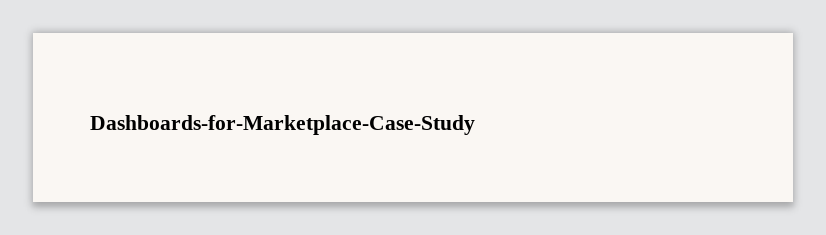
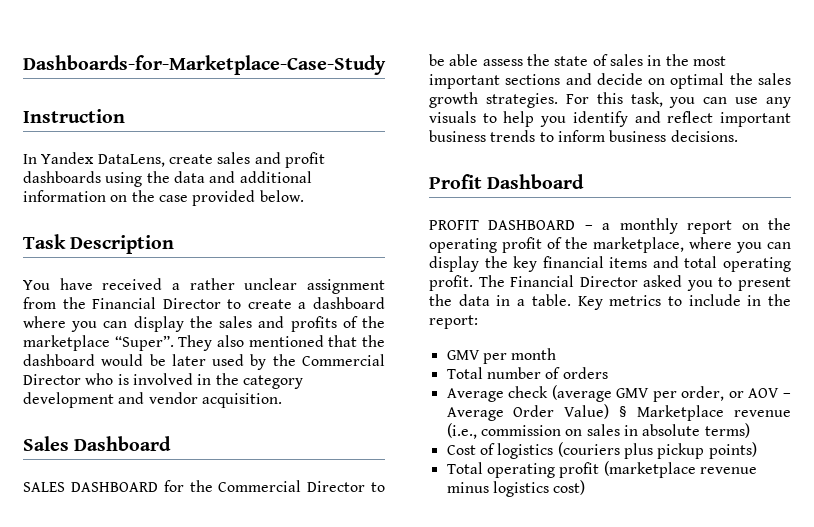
+ Instruction
+ In Yandex DataLens, create sales and profit dashboards using the data and additional information on the case provided below.
+ Task Description
+ You have received a rather unclear assignment from the Financial Director to create a dashboard where you can display the sales and profits of the marketplace “Super”. They also mentioned that the dashboard would be later used by the Commercial Director who is involved in the category development and vendor acquisition.
+ Sales Dashboard
+ SALES DASHBOARD for the Commercial Director to be able assess the state of sales in the most important sections and decide on optimal the sales growth strategies. For this task, you can use any visuals to help you identify and reflect important business trends to inform business decisions.
+ Profit Dashboard
+ PROFIT DASHBOARD – a monthly report on the operating profit of the marketplace, where you can display the key financial items and total operating profit. The Financial Director asked you to present the data in a table. Key metrics to include in the report:
+ GMV per month
+ Total number of orders
+ Average check (average GMV per order, or AOV – Average Order Value) § Marketplace revenue (i.e., commission on sales in absolute terms)
+ Cost of logistics (couriers plus pickup points)
+ Total operating profit (marketplace revenue minus logistics cost)

